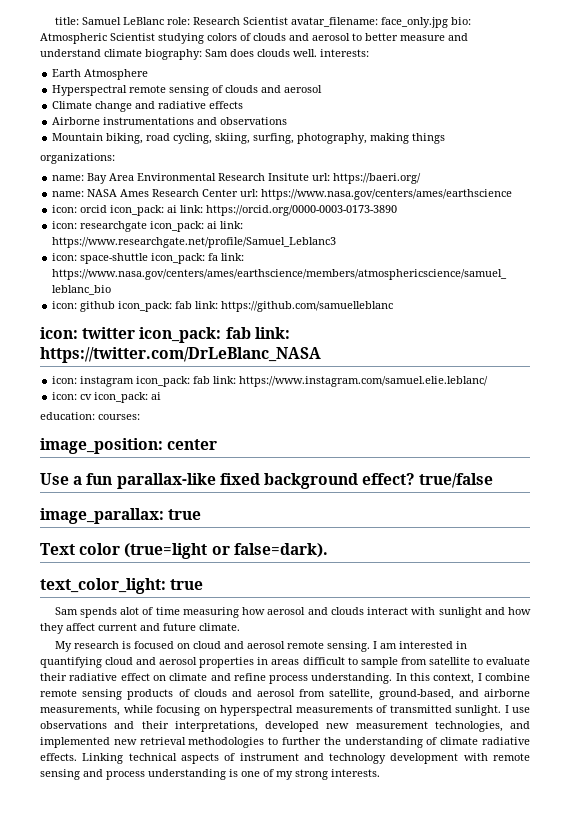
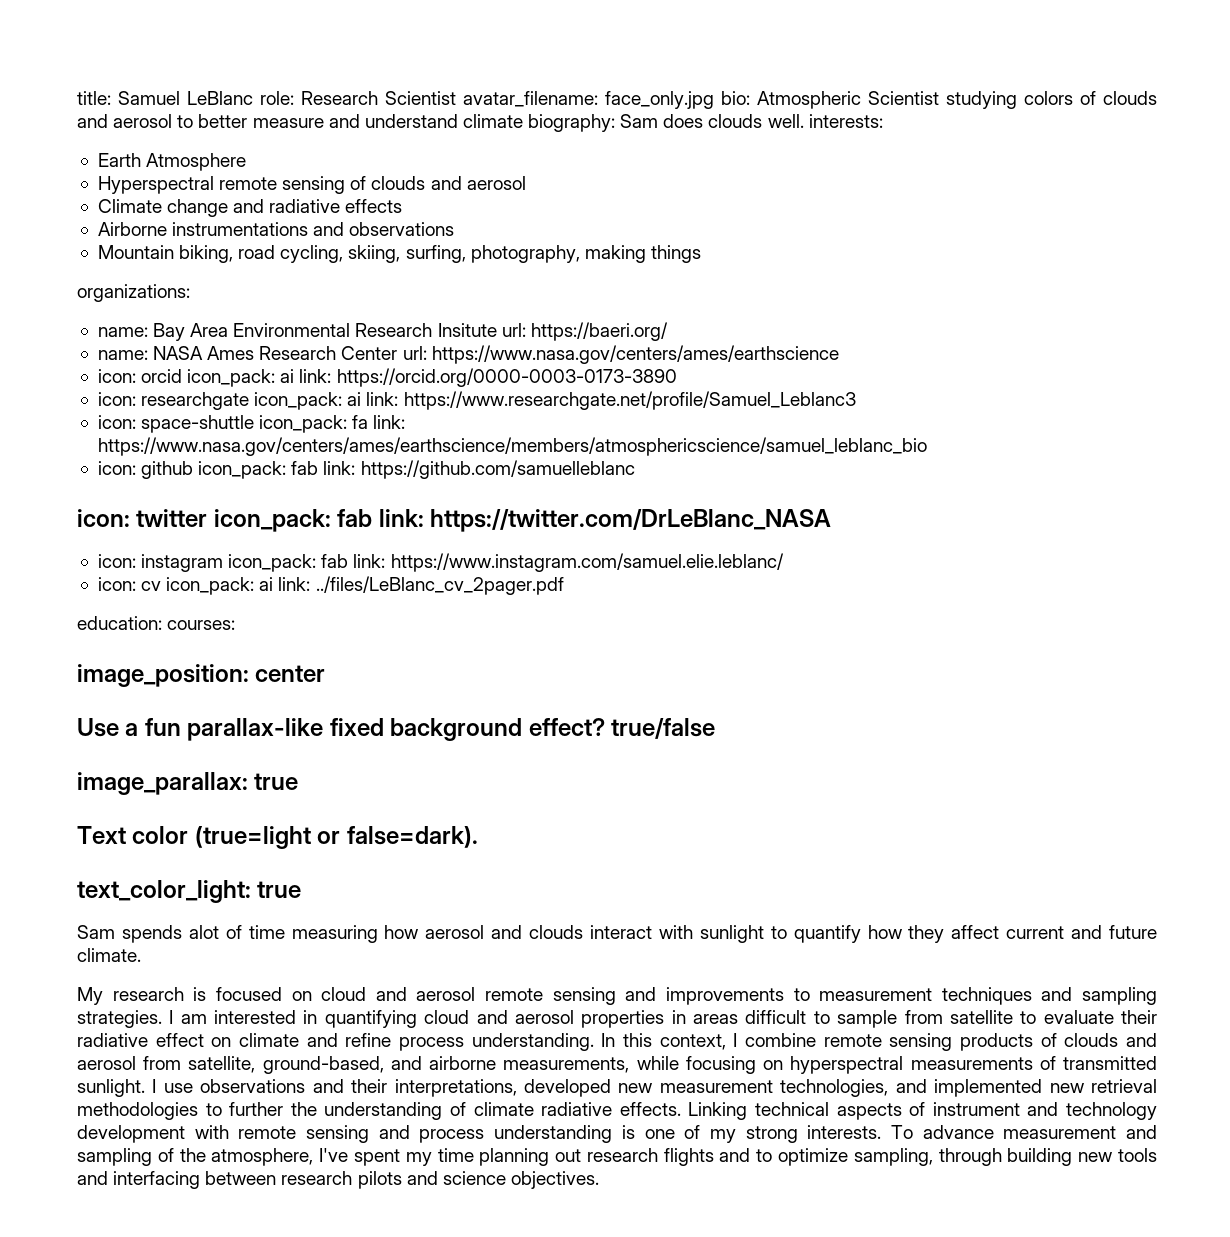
- icon: cv icon_pack: ai
+ icon: cv icon_pack: ai link: ../files/LeBlanc_cv_2pager.pdf
- Sam spends alot of time measuring how aerosol and clouds interact with sunlight and how they affect current and future climate.
+ Sam spends alot of time measuring how aerosol and clouds interact with sunlight to quantify how they affect current and future climate.
- My research is focused on cloud and aerosol remote sensing.
+ My research is focused on cloud and aerosol remote sensing and improvements to measurement techniques and sampling strategies.
+ To advance measurement and sampling of the atmosphere, I've spent my time planning out research flights and to optimize sampling, through building new tools and interfacing between research pilots and science objectives.

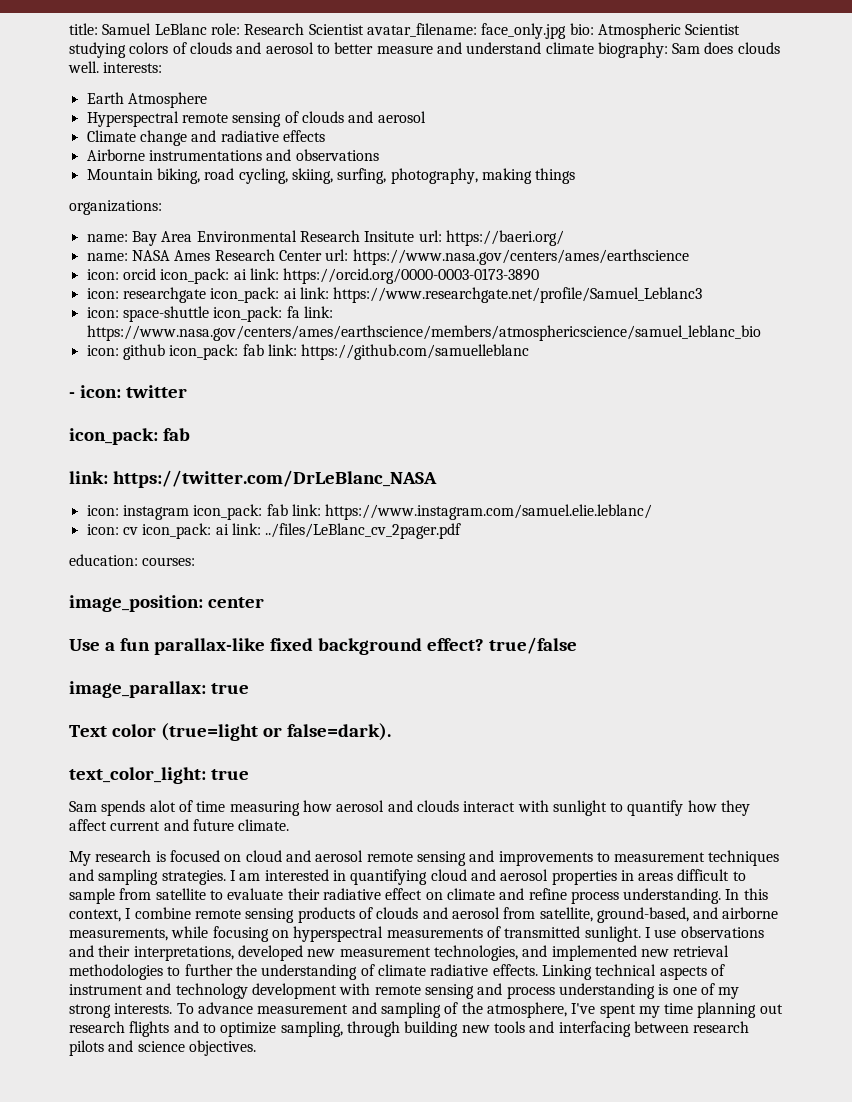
- icon: twitter icon_pack: fab link: https://twitter.com/DrLeBlanc_NASA
+ - icon: twitter
+ icon_pack: fab
+ link: https://twitter.com/DrLeBlanc_NASA

